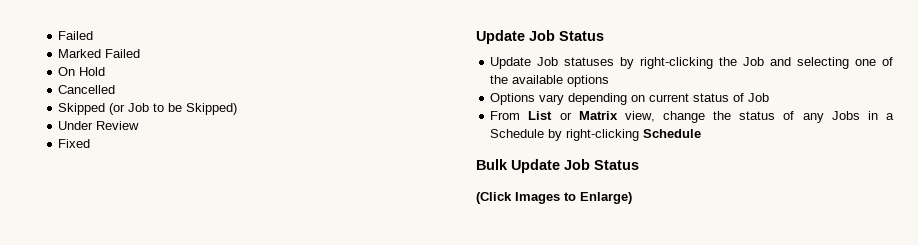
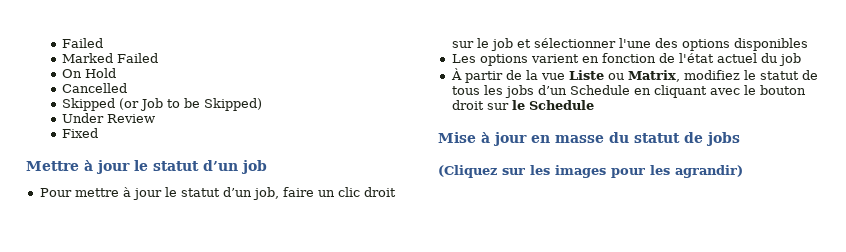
  Fixed
- Update Job Status
- Update Job statuses by right-clicking the Job and selecting one of the available options
- Options vary depending on current status of Job
- From List or Matrix view, change the status of any Jobs in a Schedule by right-clicking Schedule
- Bulk Update Job Status
- (Click Images to Enlarge)
+ Mettre à jour le statut d’un job
+ Pour mettre à jour le statut d’un job, faire un clic droit sur le job et sélectionner l'une des options disponibles
+ Les options varient en fonction de l'état actuel du job
+ À partir de la vue Liste ou Matrix, modifiez le statut de tous les jobs d’un Schedule en cliquant avec le bouton droit sur le Schedule
+ Mise à jour en masse du statut de jobs
+ (Cliquez sur les images pour les agrandir)

